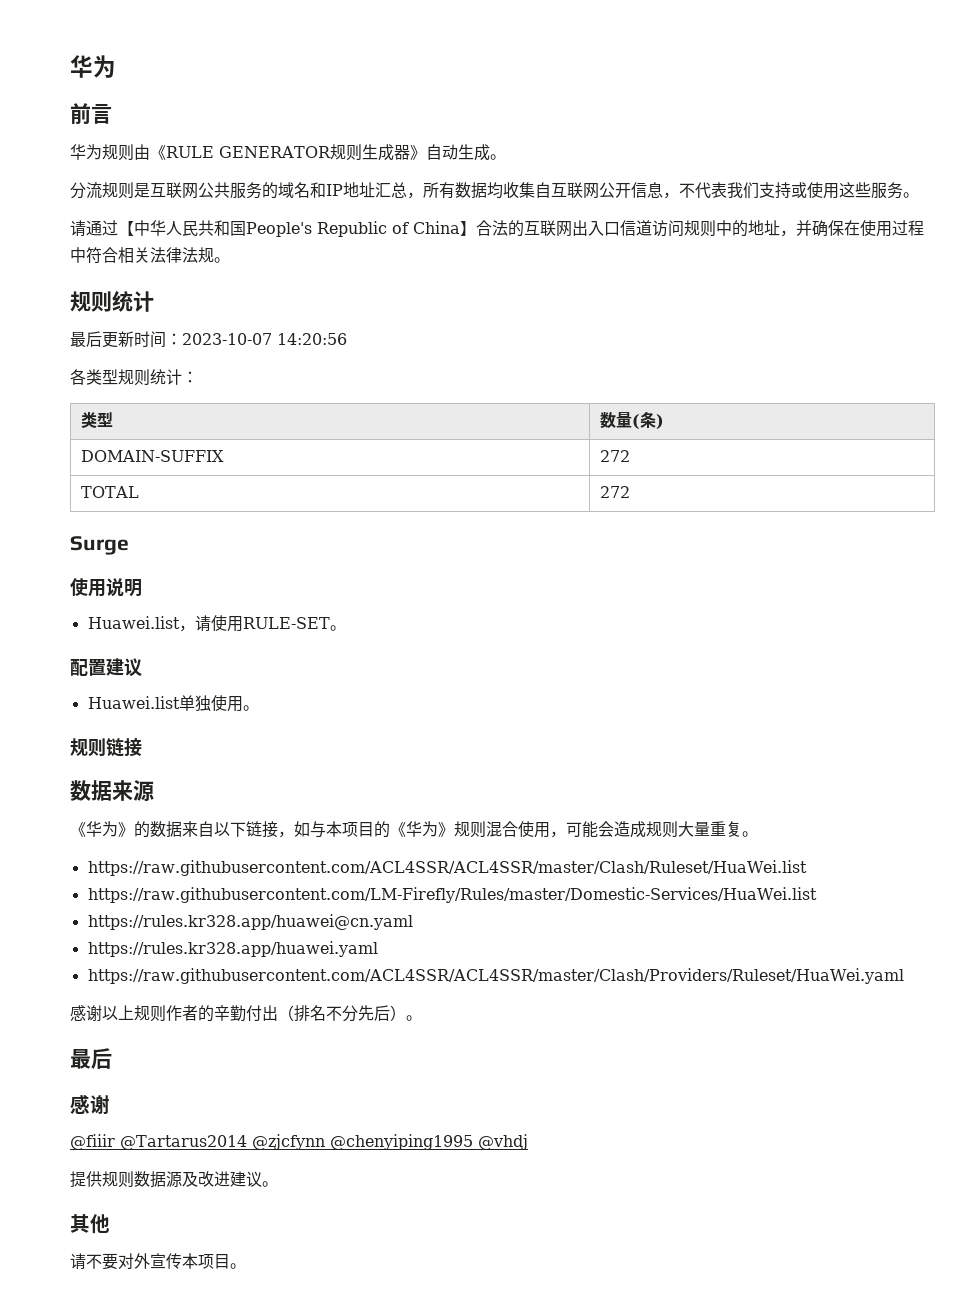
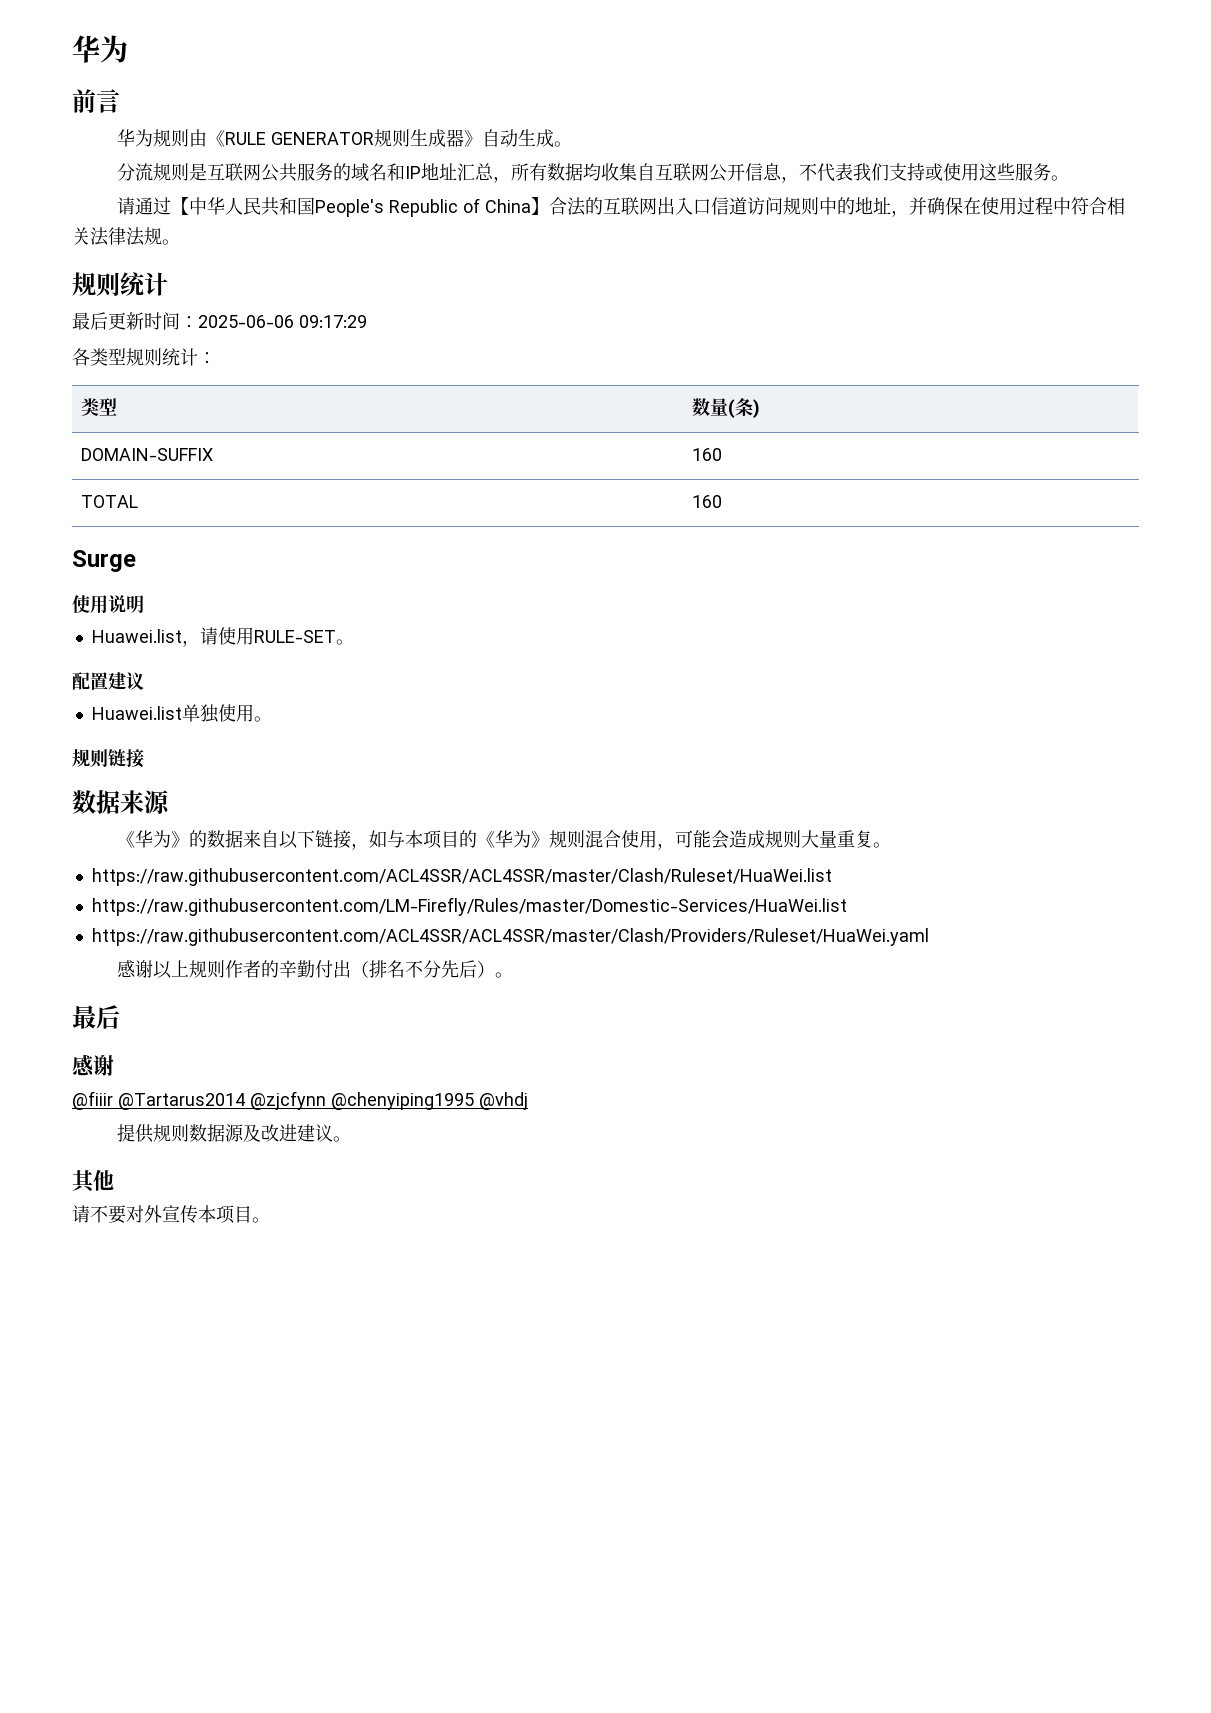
- 最后更新时间：2023-10-07 14:20:56
+ 最后更新时间：2025-06-06 09:17:29
- DOMAIN-SUFFIX | 272
+ DOMAIN-SUFFIX | 160
- TOTAL | 272
+ TOTAL | 160
- https://rules.kr328.app/huawei@cn.yaml
- https://rules.kr328.app/huawei.yaml

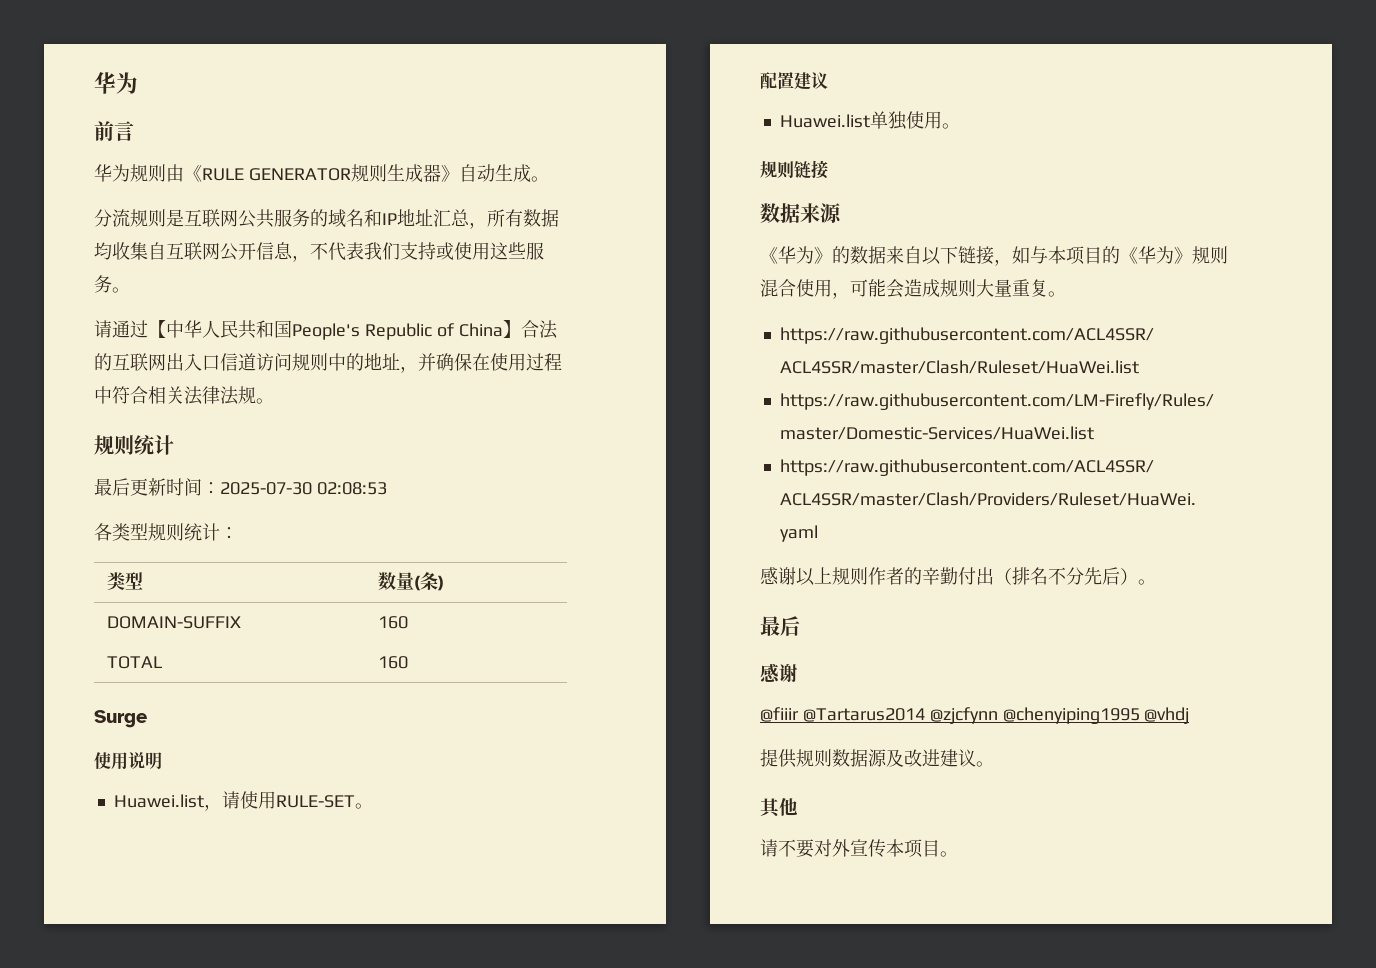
- 最后更新时间：2025-06-06 09:17:29
+ 最后更新时间：2025-07-30 02:08:53

